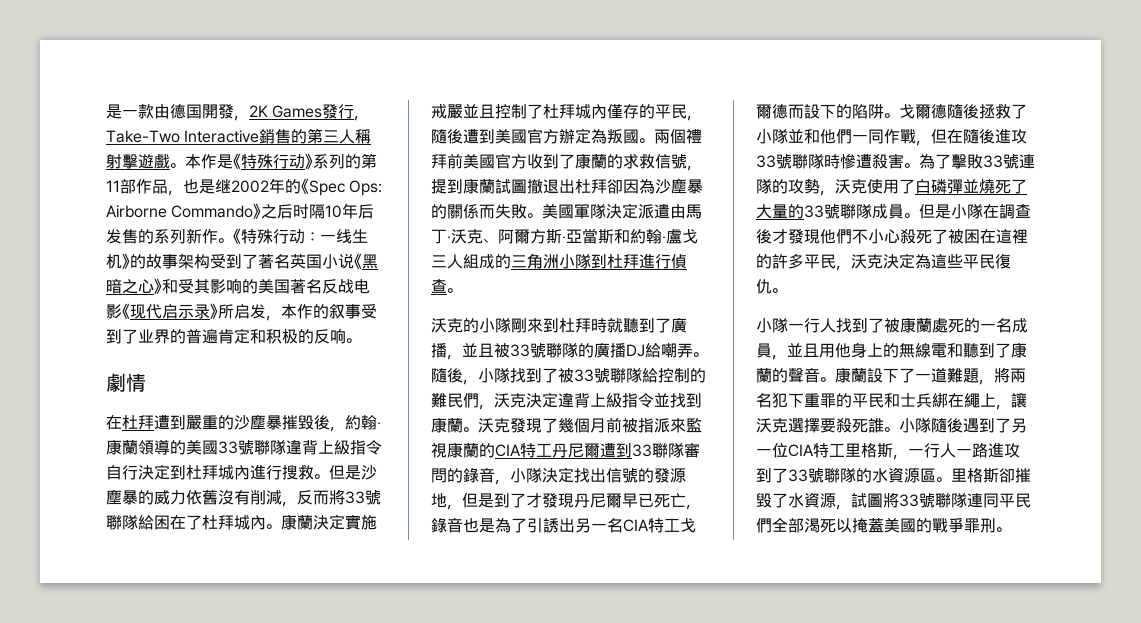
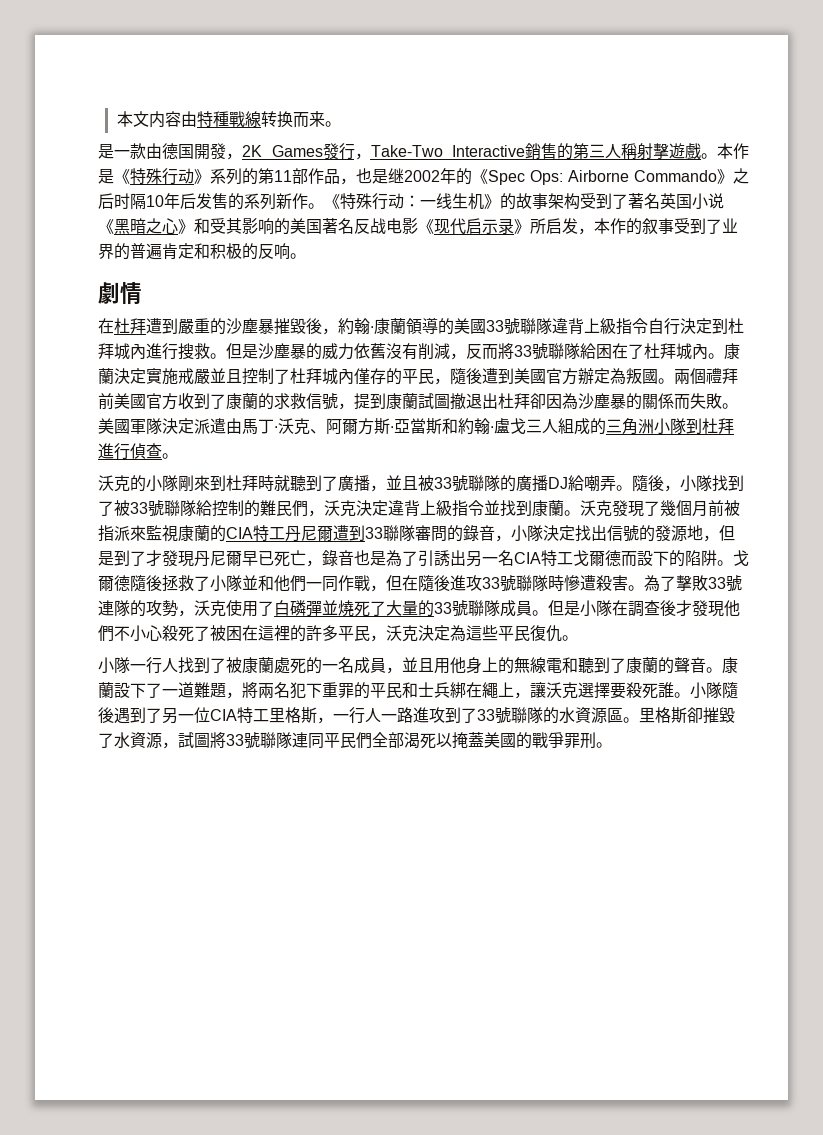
+ 本文内容由特種戰線转换而来。

